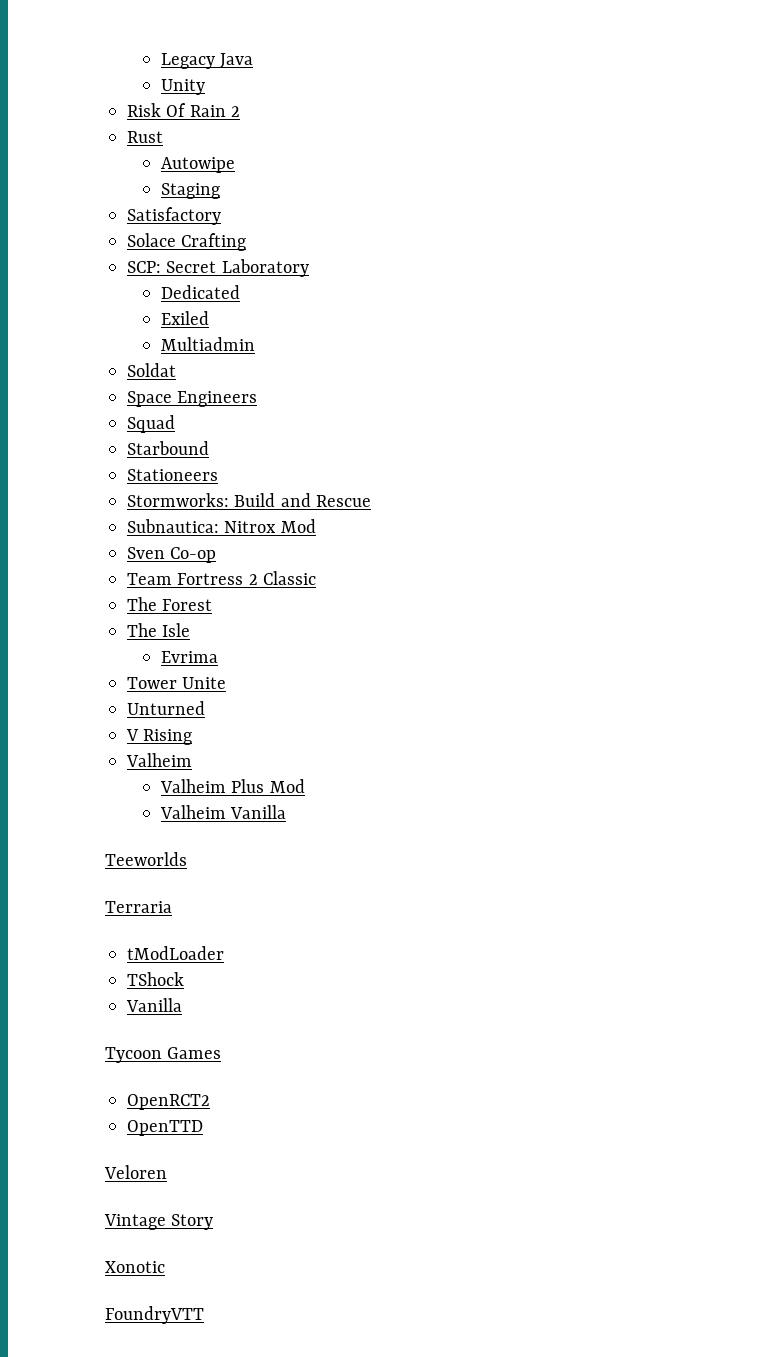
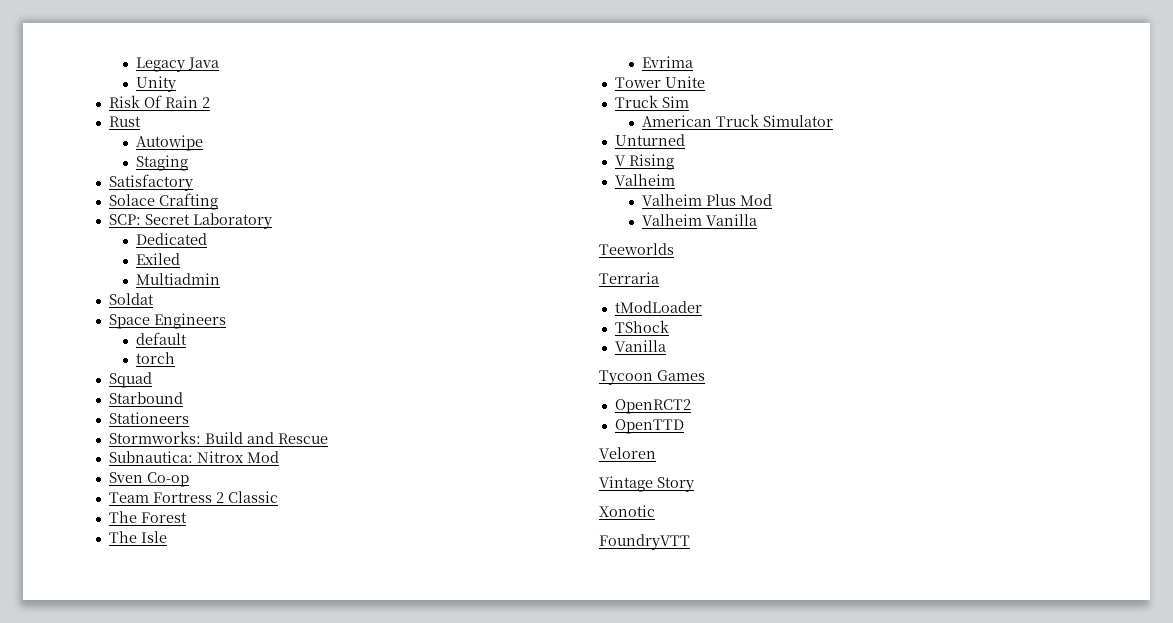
+ default
+ torch
+ Truck Sim
+ American Truck Simulator

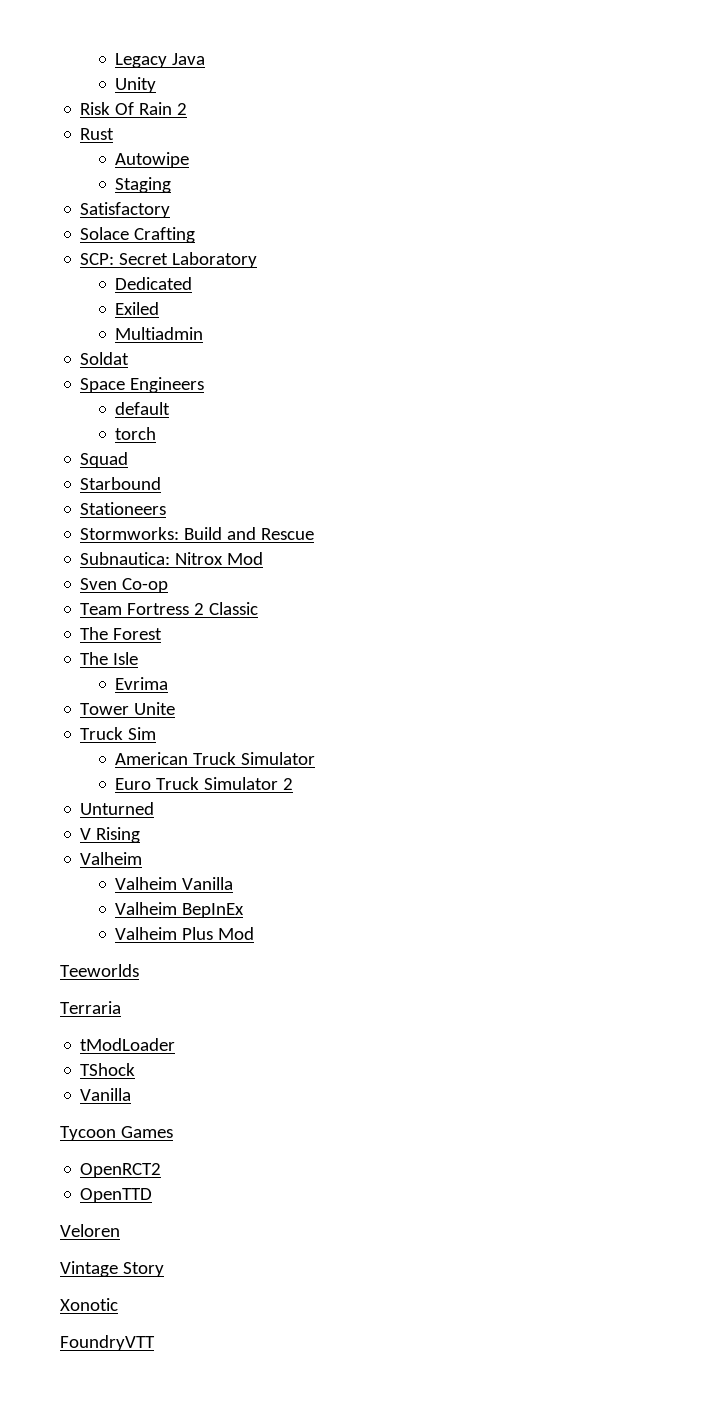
+ Euro Truck Simulator 2
+ Valheim Vanilla
+ Valheim BepInEx
- Valheim Vanilla

